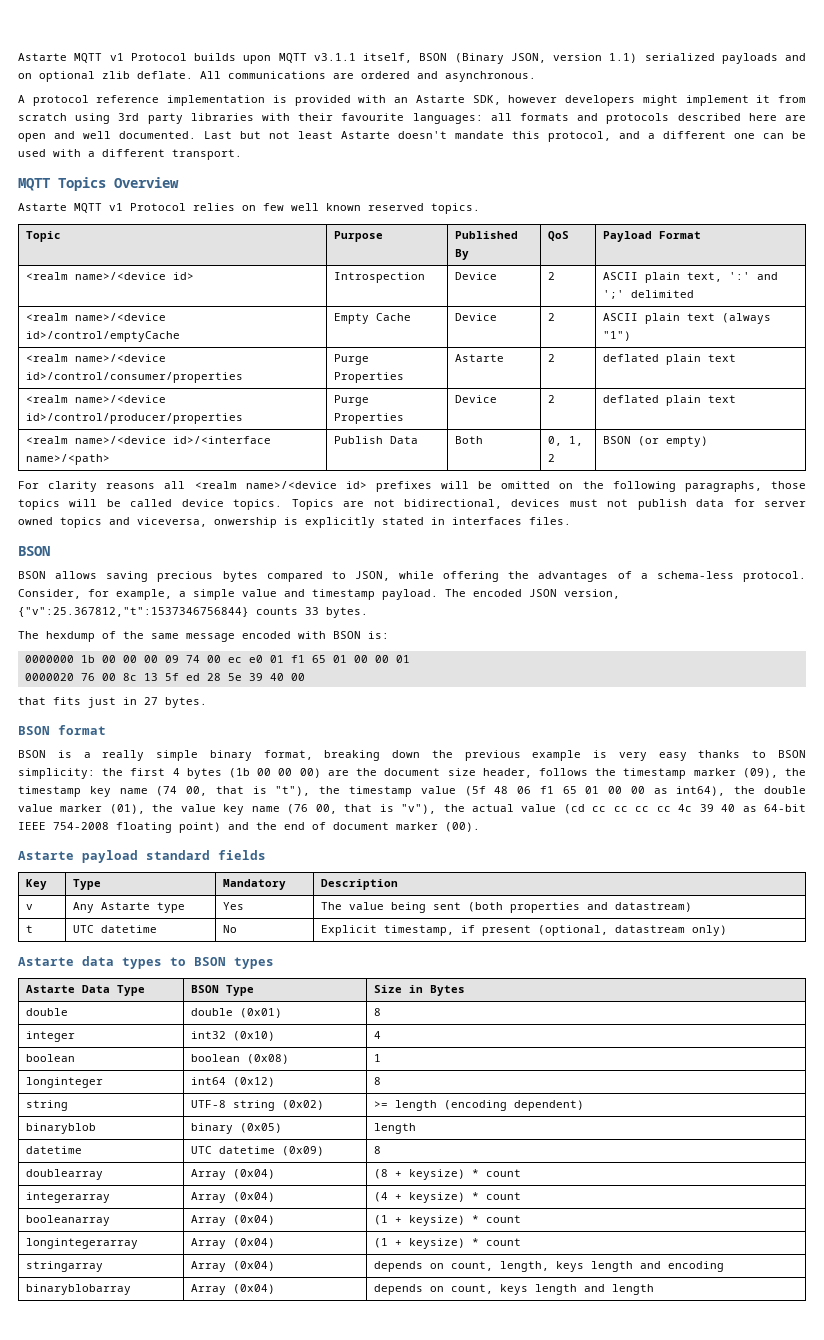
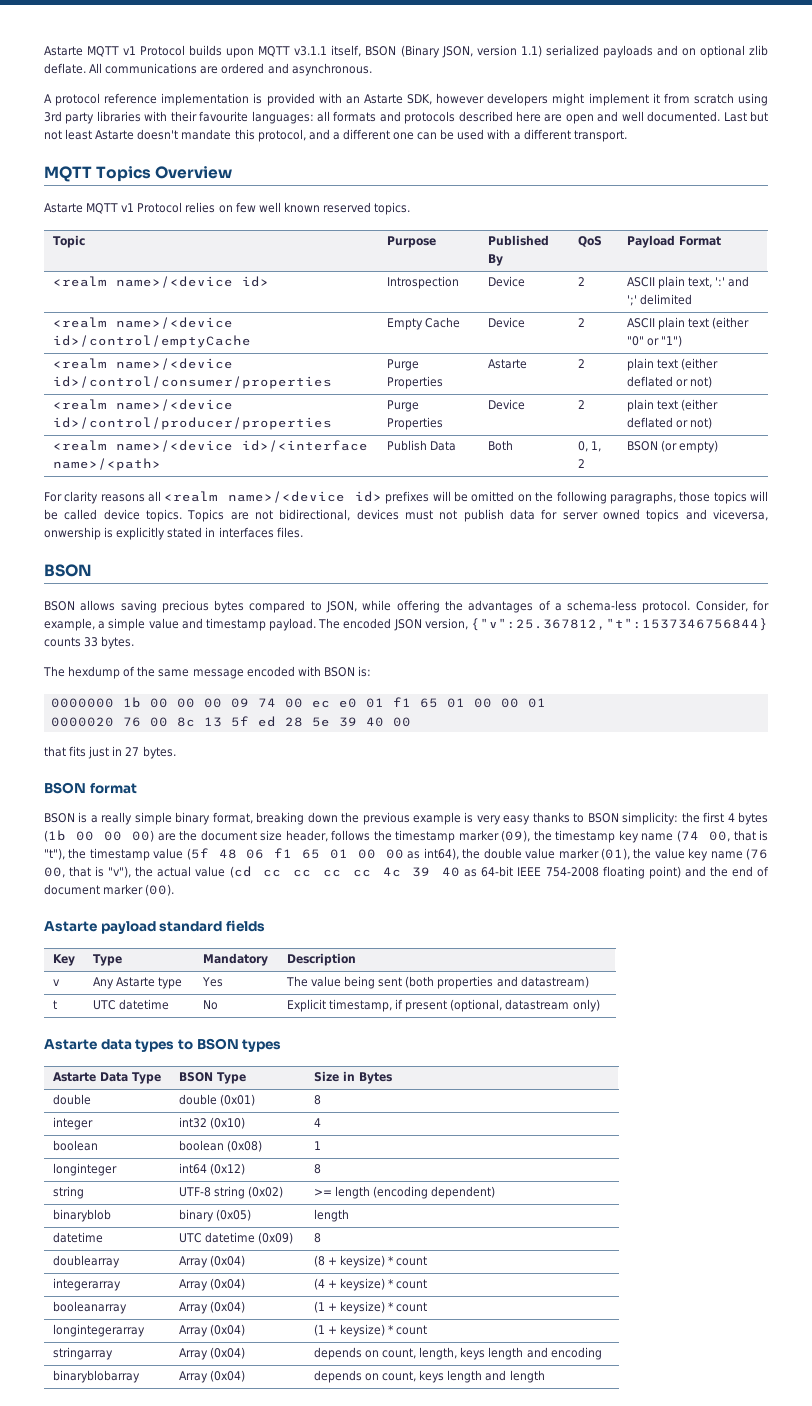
- <realm name>/<device id>/control/emptyCache | Empty Cache | Device | 2 | ASCII plain text (always "1")
+ <realm name>/<device id>/control/emptyCache | Empty Cache | Device | 2 | ASCII plain text (either "0" or "1")
- <realm name>/<device id>/control/consumer/properties | Purge Properties | Astarte | 2 | deflated plain text
+ <realm name>/<device id>/control/consumer/properties | Purge Properties | Astarte | 2 | plain text (either deflated or not)
- <realm name>/<device id>/control/producer/properties | Purge Properties | Device | 2 | deflated plain text
+ <realm name>/<device id>/control/producer/properties | Purge Properties | Device | 2 | plain text (either deflated or not)

